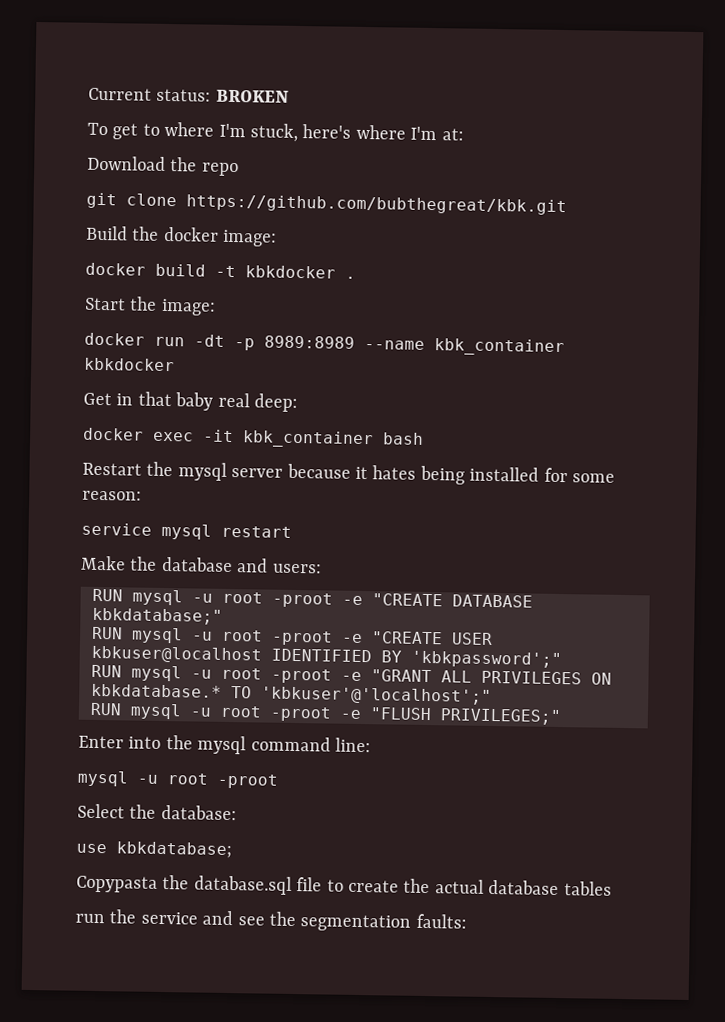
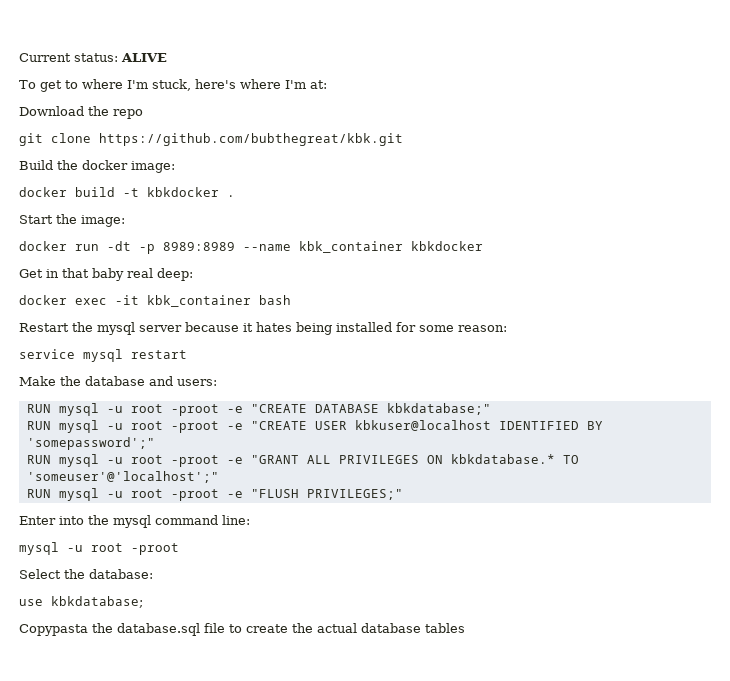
- Current status: BROKEN
+ Current status: ALIVE
- RUN mysql -u root -proot -e "CREATE USER kbkuser@localhost IDENTIFIED BY 'kbkpassword';"
+ RUN mysql -u root -proot -e "CREATE USER kbkuser@localhost IDENTIFIED BY 'somepassword';"
- RUN mysql -u root -proot -e "GRANT ALL PRIVILEGES ON kbkdatabase.* TO 'kbkuser'@'localhost';"
+ RUN mysql -u root -proot -e "GRANT ALL PRIVILEGES ON kbkdatabase.* TO 'someuser'@'localhost';"
- run the service and see the segmentation faults:

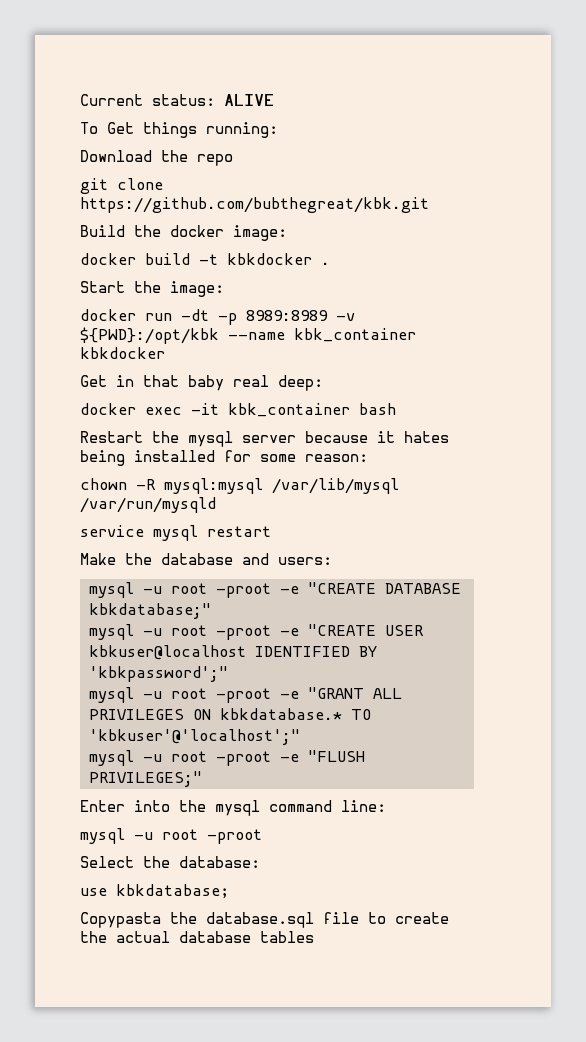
- To get to where I'm stuck, here's where I'm at:
+ To Get things running:
- docker run -dt -p 8989:8989 --name kbk_container kbkdocker
+ docker run -dt -p 8989:8989 -v ${PWD}:/opt/kbk --name kbk_container kbkdocker
+ chown -R mysql:mysql /var/lib/mysql /var/run/mysqld
- RUN mysql -u root -proot -e "CREATE DATABASE kbkdatabase;"
+ mysql -u root -proot -e "CREATE DATABASE kbkdatabase;"
- RUN mysql -u root -proot -e "CREATE USER kbkuser@localhost IDENTIFIED BY 'somepassword';"
- RUN mysql -u root -proot -e "GRANT ALL PRIVILEGES ON kbkdatabase.* TO 'someuser'@'localhost';"
- RUN mysql -u root -proot -e "FLUSH PRIVILEGES;"
+ mysql -u root -proot -e "CREATE USER kbkuser@localhost IDENTIFIED BY 'kbkpassword';"
+ mysql -u root -proot -e "GRANT ALL PRIVILEGES ON kbkdatabase.* TO 'kbkuser'@'localhost';"
+ mysql -u root -proot -e "FLUSH PRIVILEGES;"

